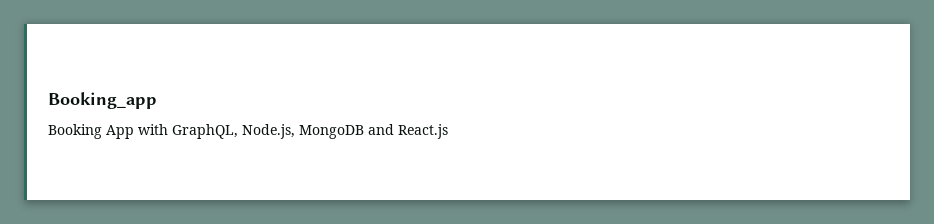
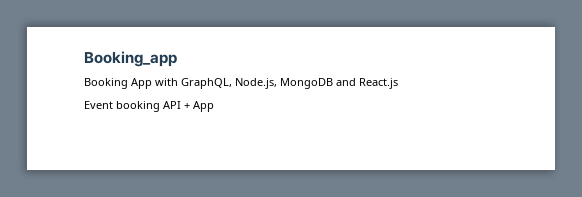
+ Event booking API + App

